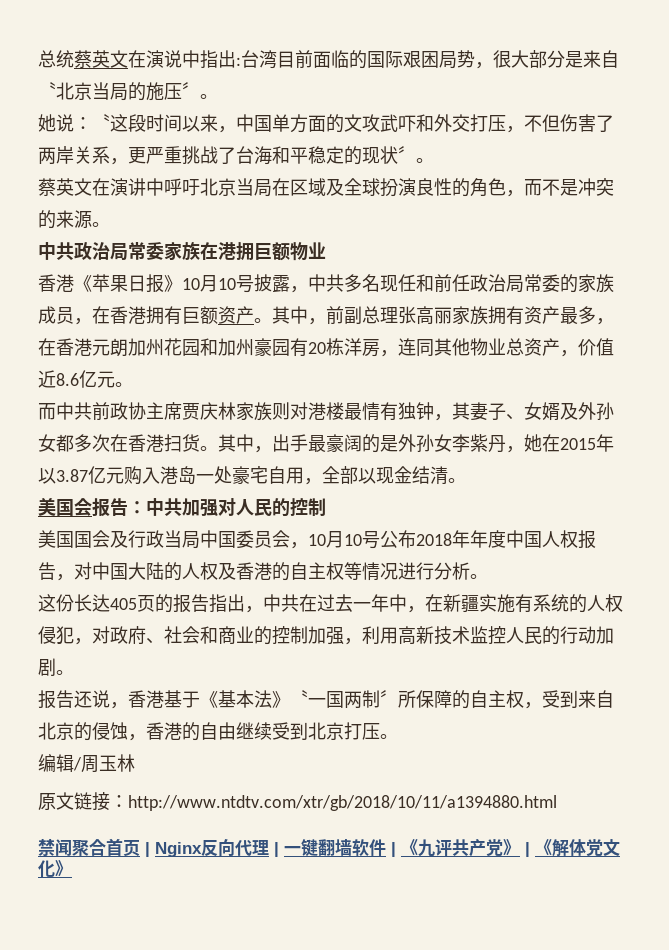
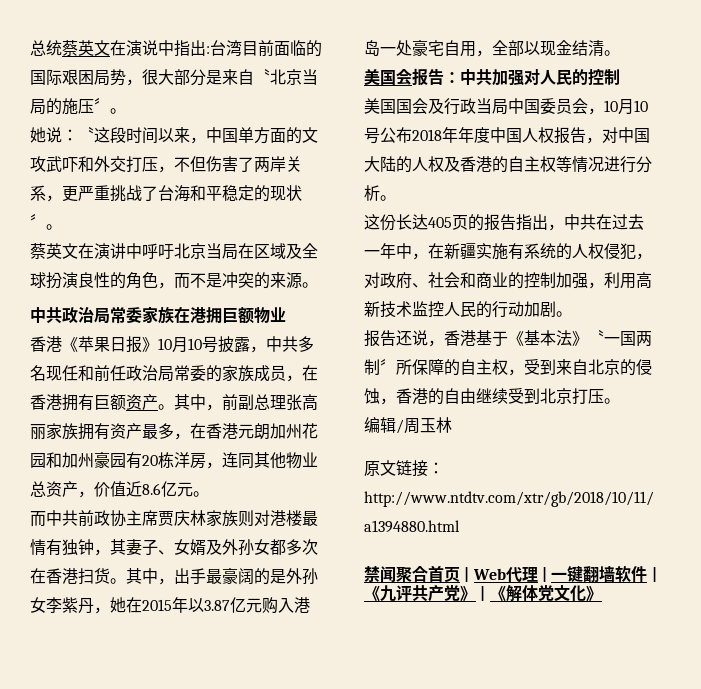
- 禁闻聚合首页 | Nginx反向代理 | 一键翻墙软件 | 《九评共产党》 | 《解体党文化》
+ 禁闻聚合首页 | Web代理 | 一键翻墙软件 | 《九评共产党》 | 《解体党文化》

